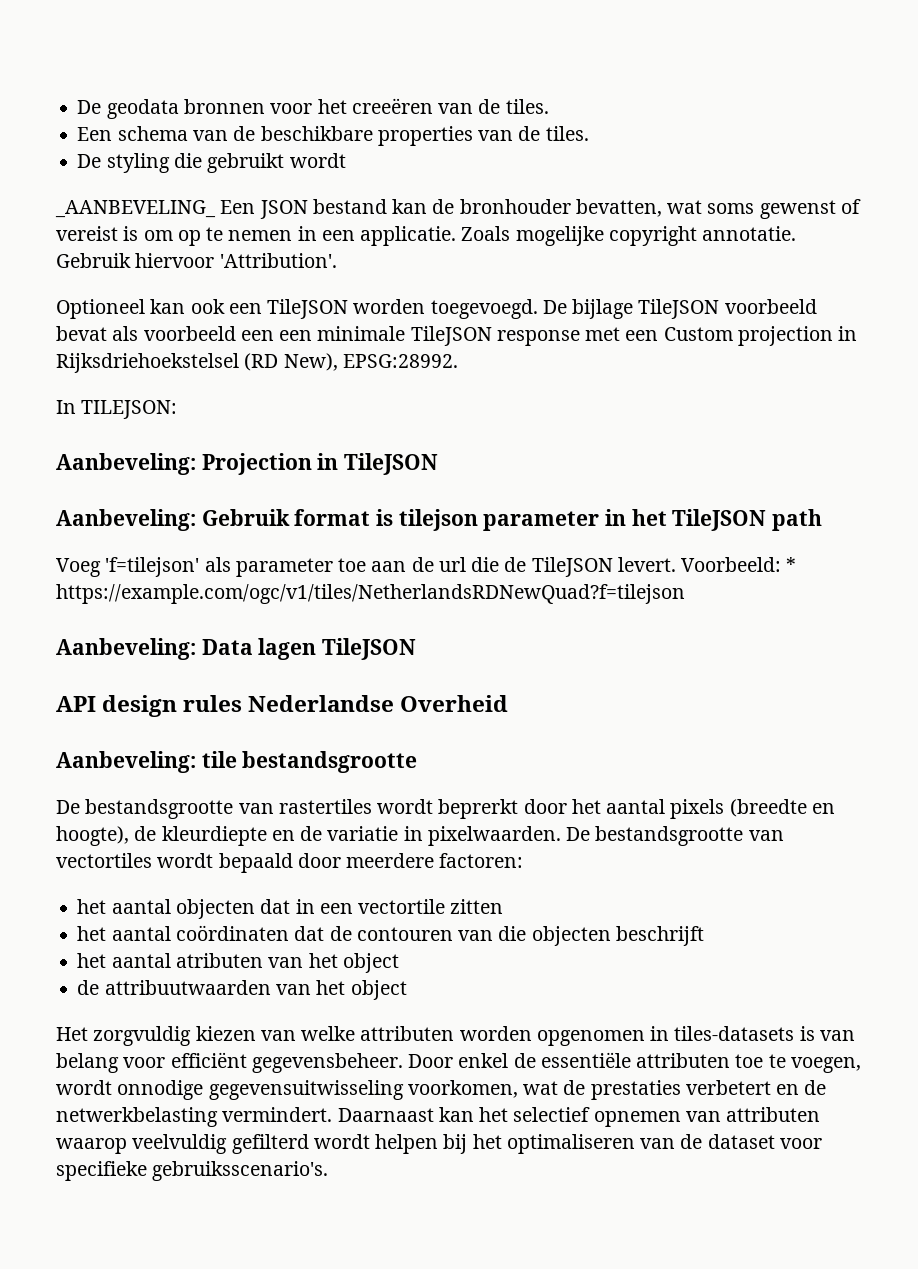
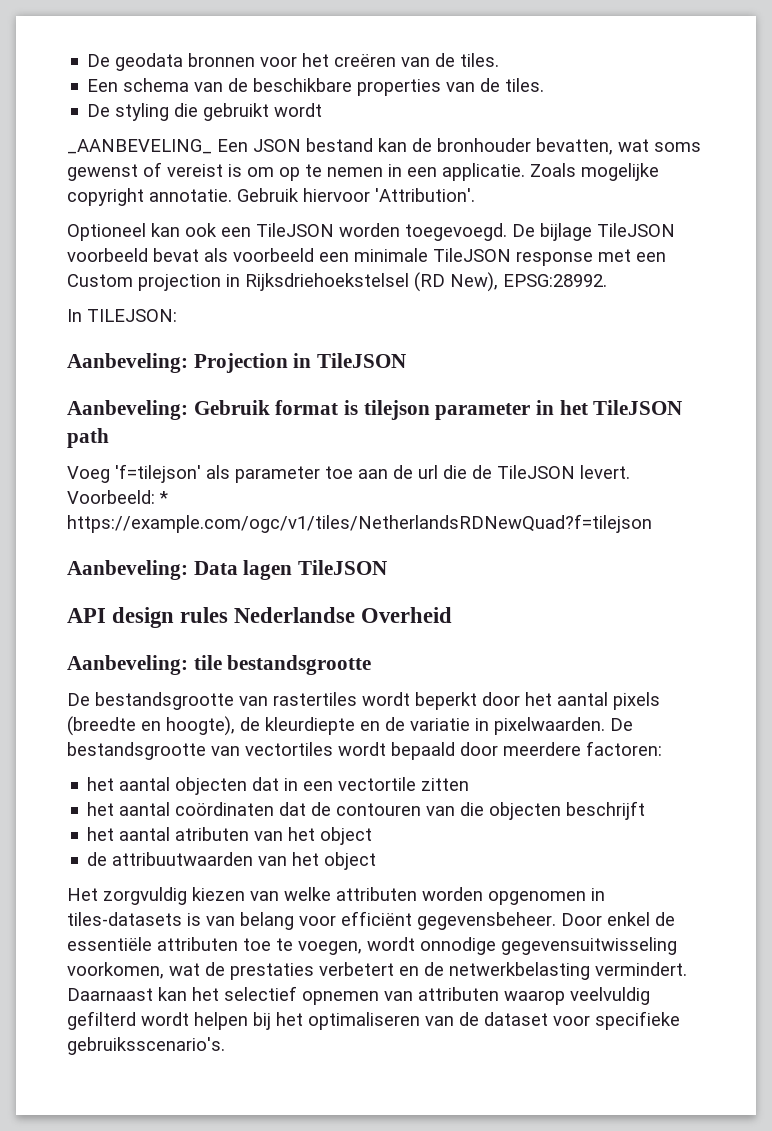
- De geodata bronnen voor het creeëren van de tiles.
+ De geodata bronnen voor het creëren van de tiles.
- De bijlage TileJSON voorbeeld bevat als voorbeeld een een minimale TileJSON response met een Custom projection in Rijksdriehoekstelsel (RD New), EPSG:28992.
+ De bijlage TileJSON voorbeeld bevat als voorbeeld een minimale TileJSON response met een Custom projection in Rijksdriehoekstelsel (RD New), EPSG:28992.
- De bestandsgrootte van rastertiles wordt beprerkt door het aantal pixels (breedte en hoogte), de kleurdiepte en de variatie in pixelwaarden.
+ De bestandsgrootte van rastertiles wordt beperkt door het aantal pixels (breedte en hoogte), de kleurdiepte en de variatie in pixelwaarden.

